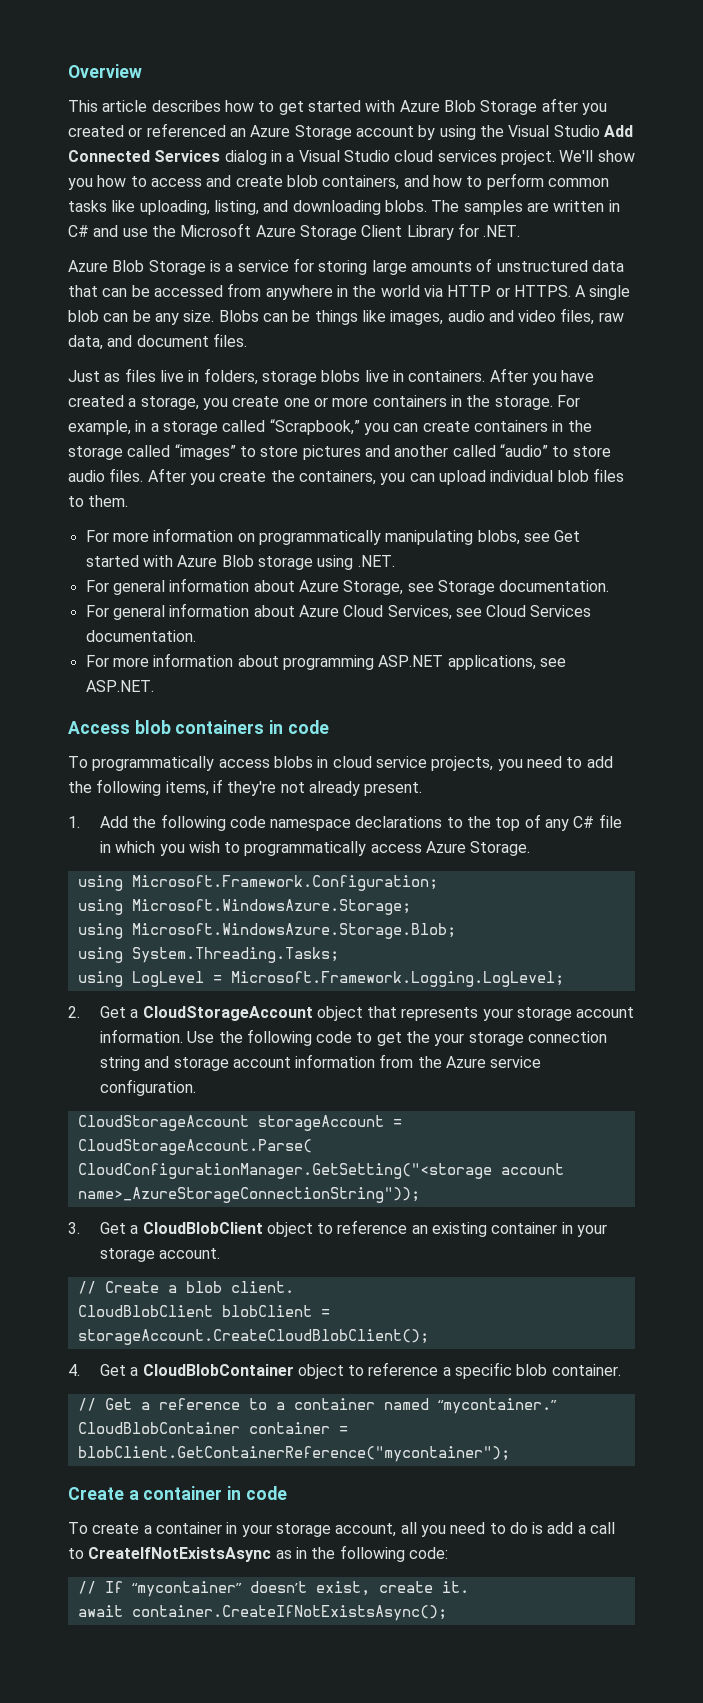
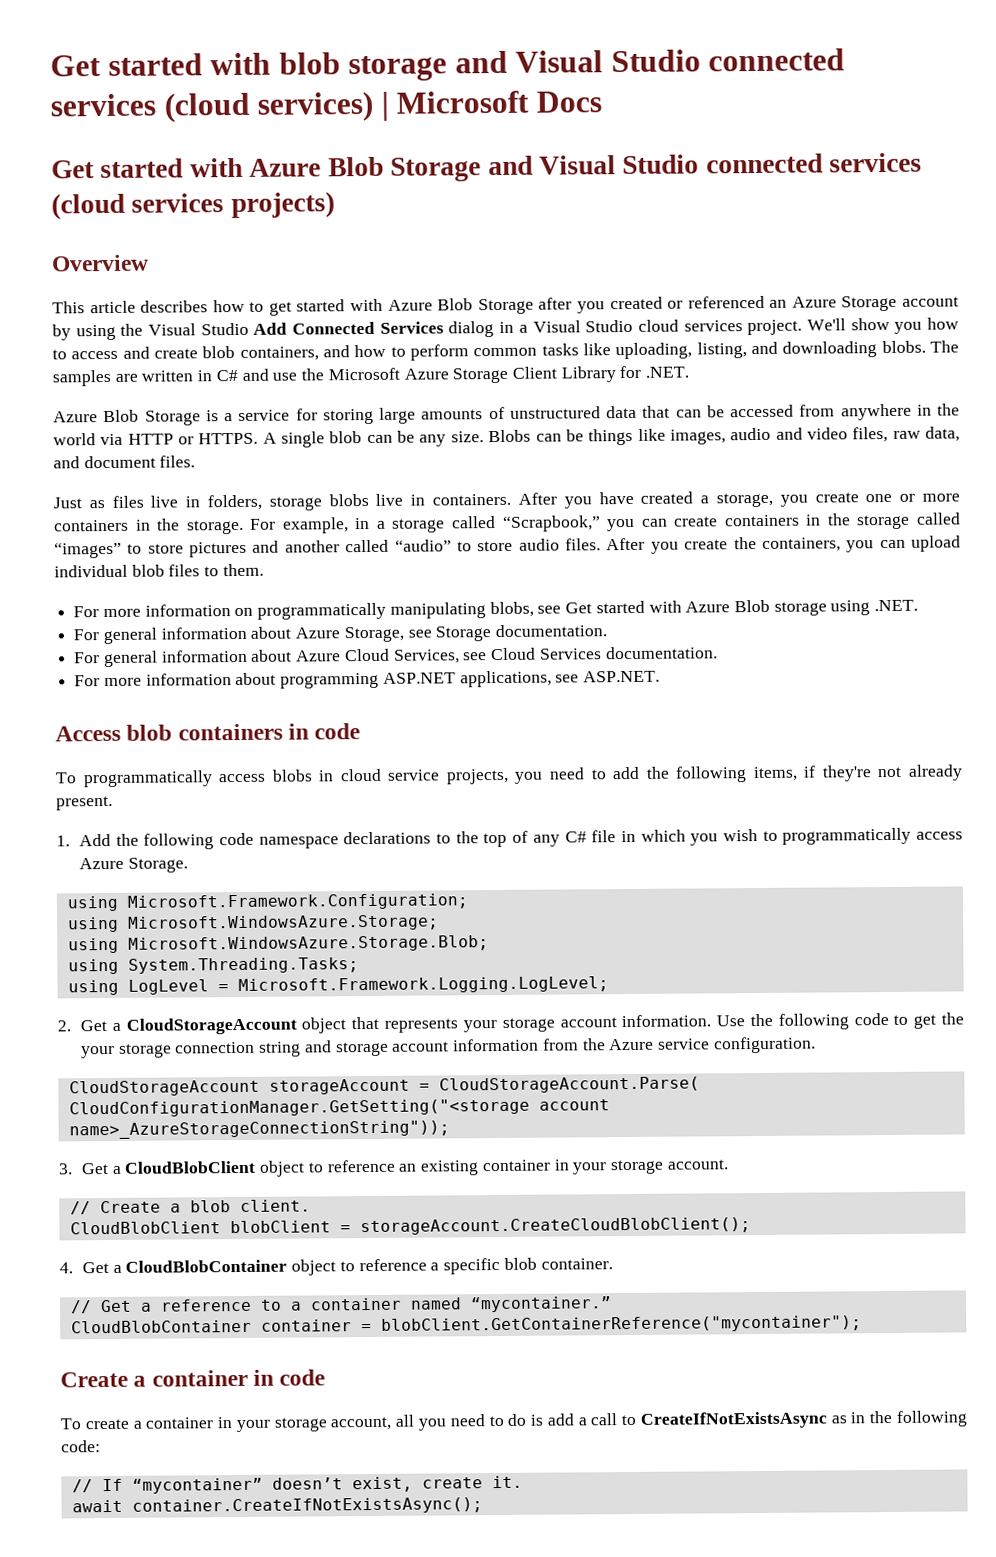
+ Get started with blob storage and Visual Studio connected services (cloud services) | Microsoft Docs
+ Get started with Azure Blob Storage and Visual Studio connected services (cloud services projects)

